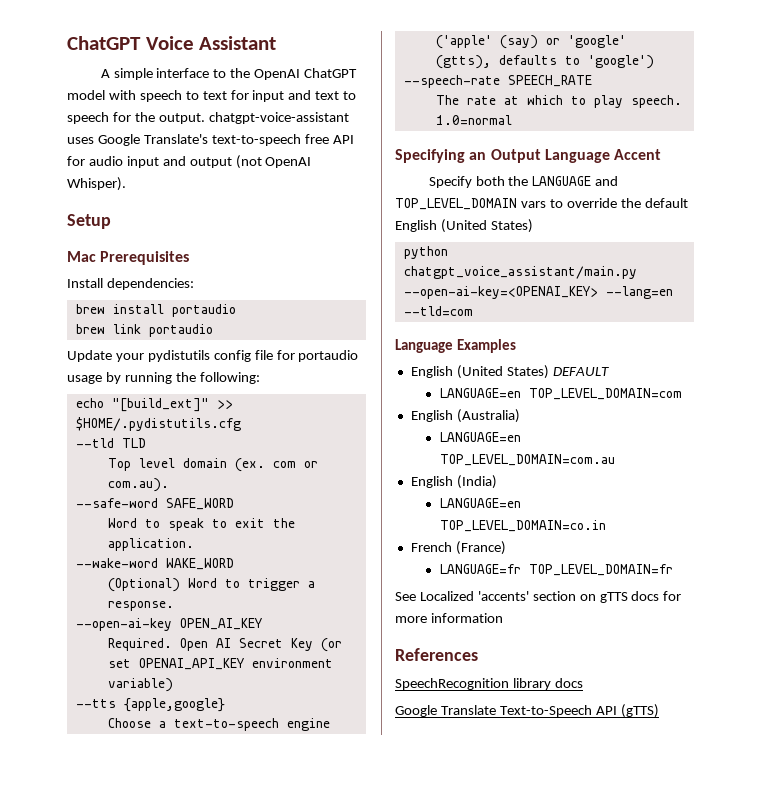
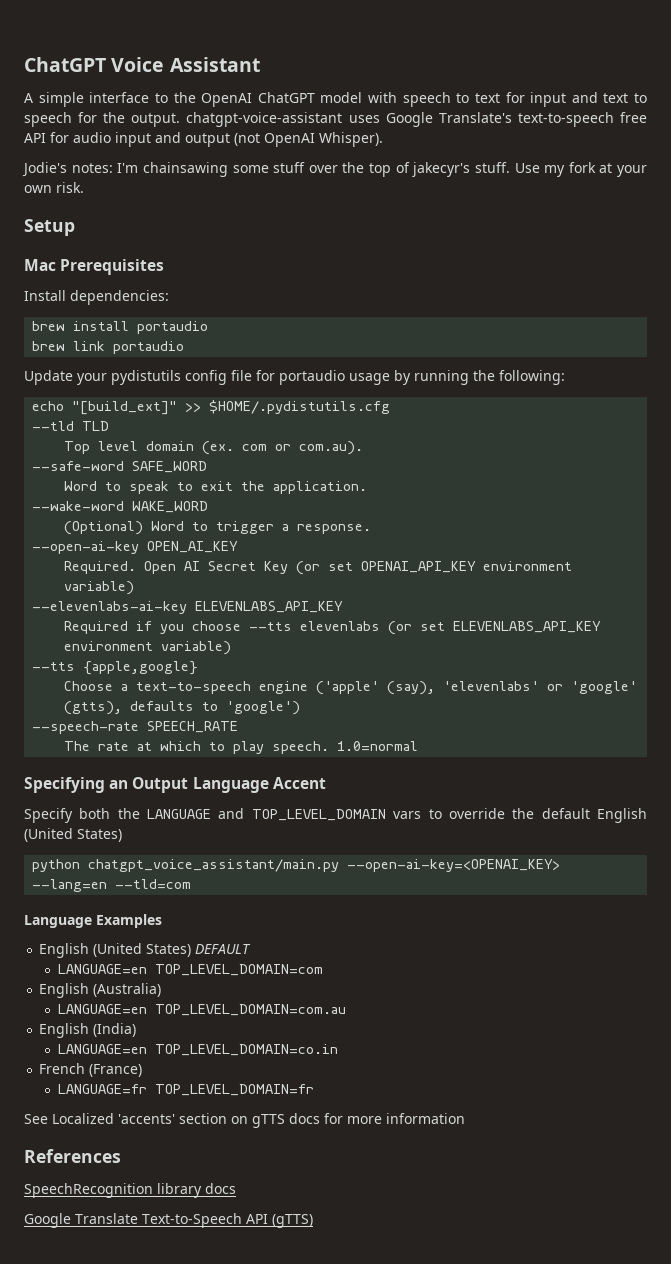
+ Jodie's notes: I'm chainsawing some stuff over the top of jakecyr's stuff. Use my fork at your own risk.
+ --elevenlabs-ai-key ELEVENLABS_API_KEY
+ Required if you choose --tts elevenlabs (or set ELEVENLABS_API_KEY environment variable)
- Choose a text-to-speech engine ('apple' (say) or 'google' (gtts), defaults to 'google')
+ Choose a text-to-speech engine ('apple' (say), 'elevenlabs' or 'google' (gtts), defaults to 'google')

